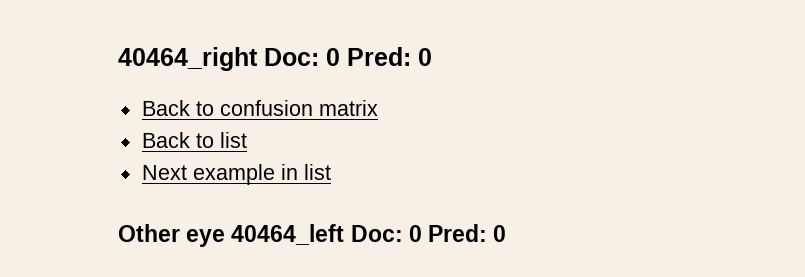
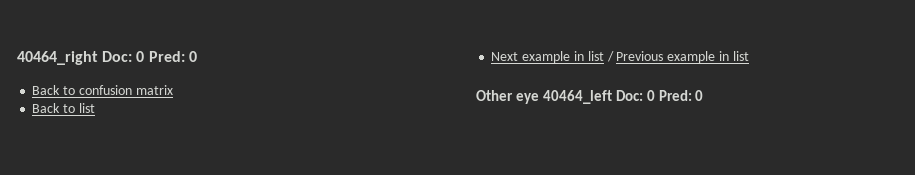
- Next example in list
+ Next example in list / Previous example in list

